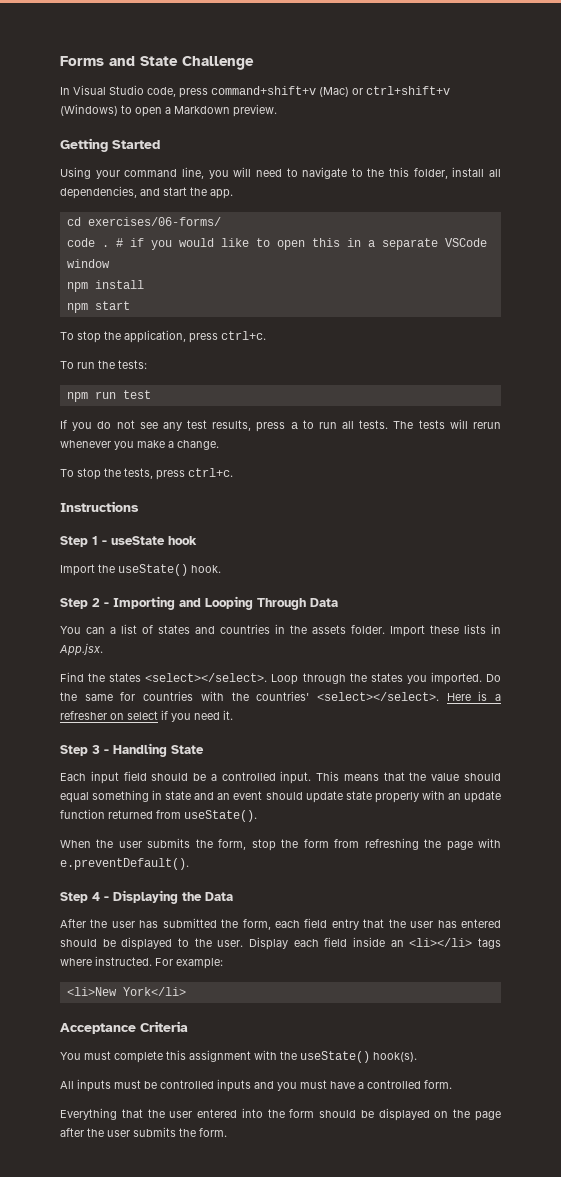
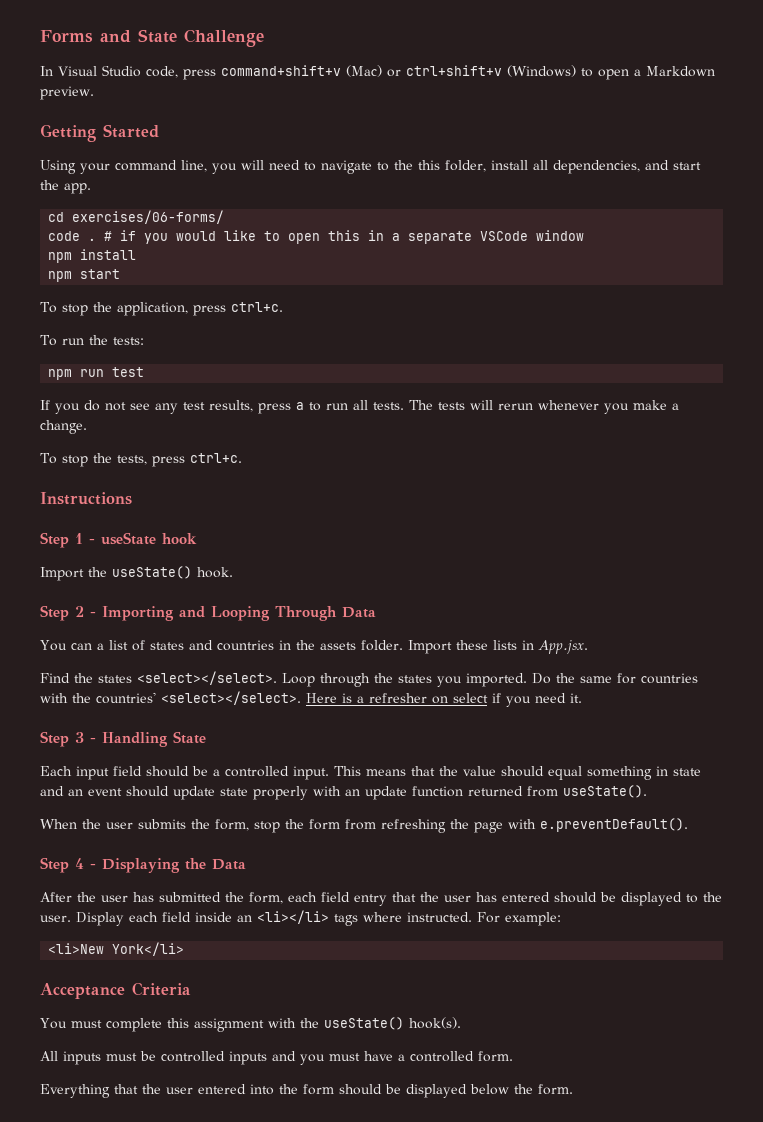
- Everything that the user entered into the form should be displayed on the page after the user submits the form.
+ Everything that the user entered into the form should be displayed below the form.

